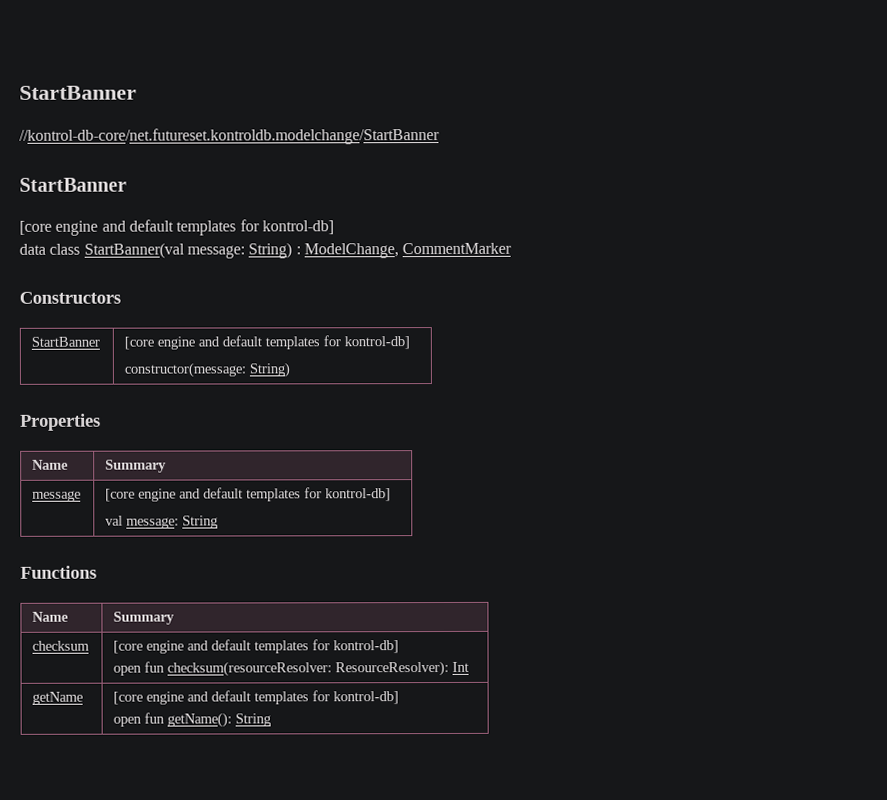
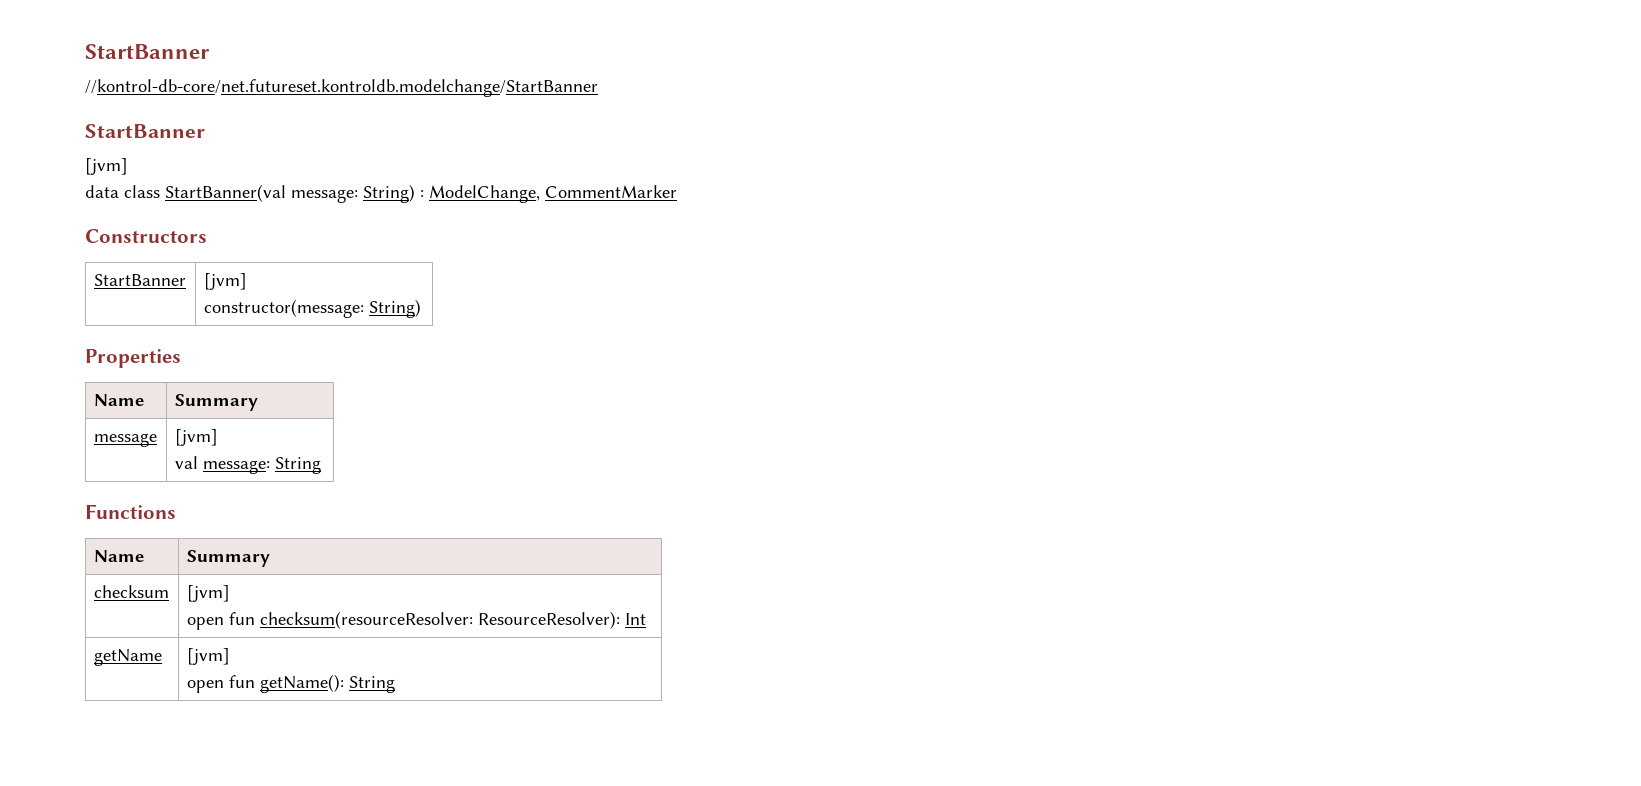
  //kontrol-db-core/net.futureset.kontroldb.modelchange/StartBanner
  StartBanner
- [core engine and default templates for kontrol-db]
+ [jvm]
- StartBanner | [core engine and default templates for kontrol-db]
+ StartBanner | [jvm]
- message | [core engine and default templates for kontrol-db]
+ message | [jvm]
- checksum | [core engine and default templates for kontrol-db]
+ checksum | [jvm]
- getName | [core engine and default templates for kontrol-db]
+ getName | [jvm]

